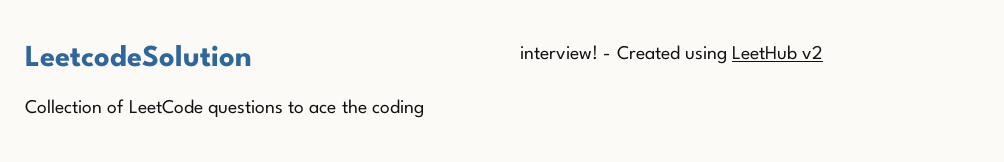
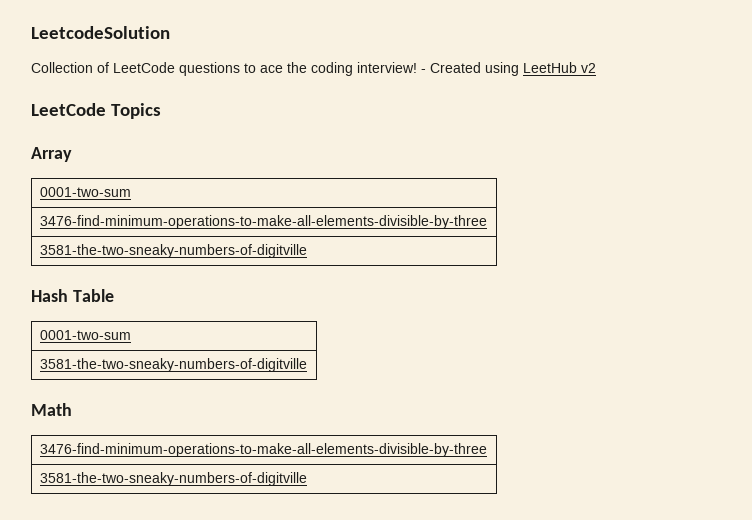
+ LeetCode Topics
+ Array
+ 0001-two-sum
+ 3476-find-minimum-operations-to-make-all-elements-divisible-by-three
+ 3581-the-two-sneaky-numbers-of-digitville
+ Hash Table
+ 0001-two-sum
+ 3581-the-two-sneaky-numbers-of-digitville
+ Math
+ 3476-find-minimum-operations-to-make-all-elements-divisible-by-three
+ 3581-the-two-sneaky-numbers-of-digitville

